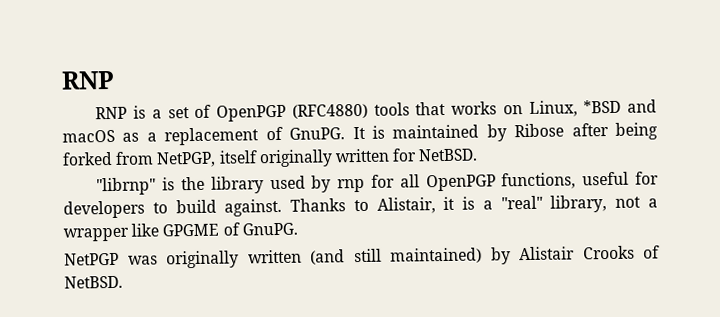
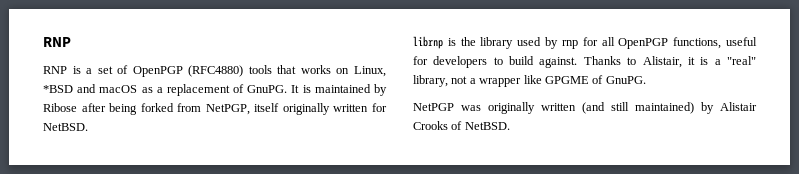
- "librnp" is the library used by rnp for all OpenPGP functions, useful for developers to build against.
+ librnp is the library used by rnp for all OpenPGP functions, useful for developers to build against.

